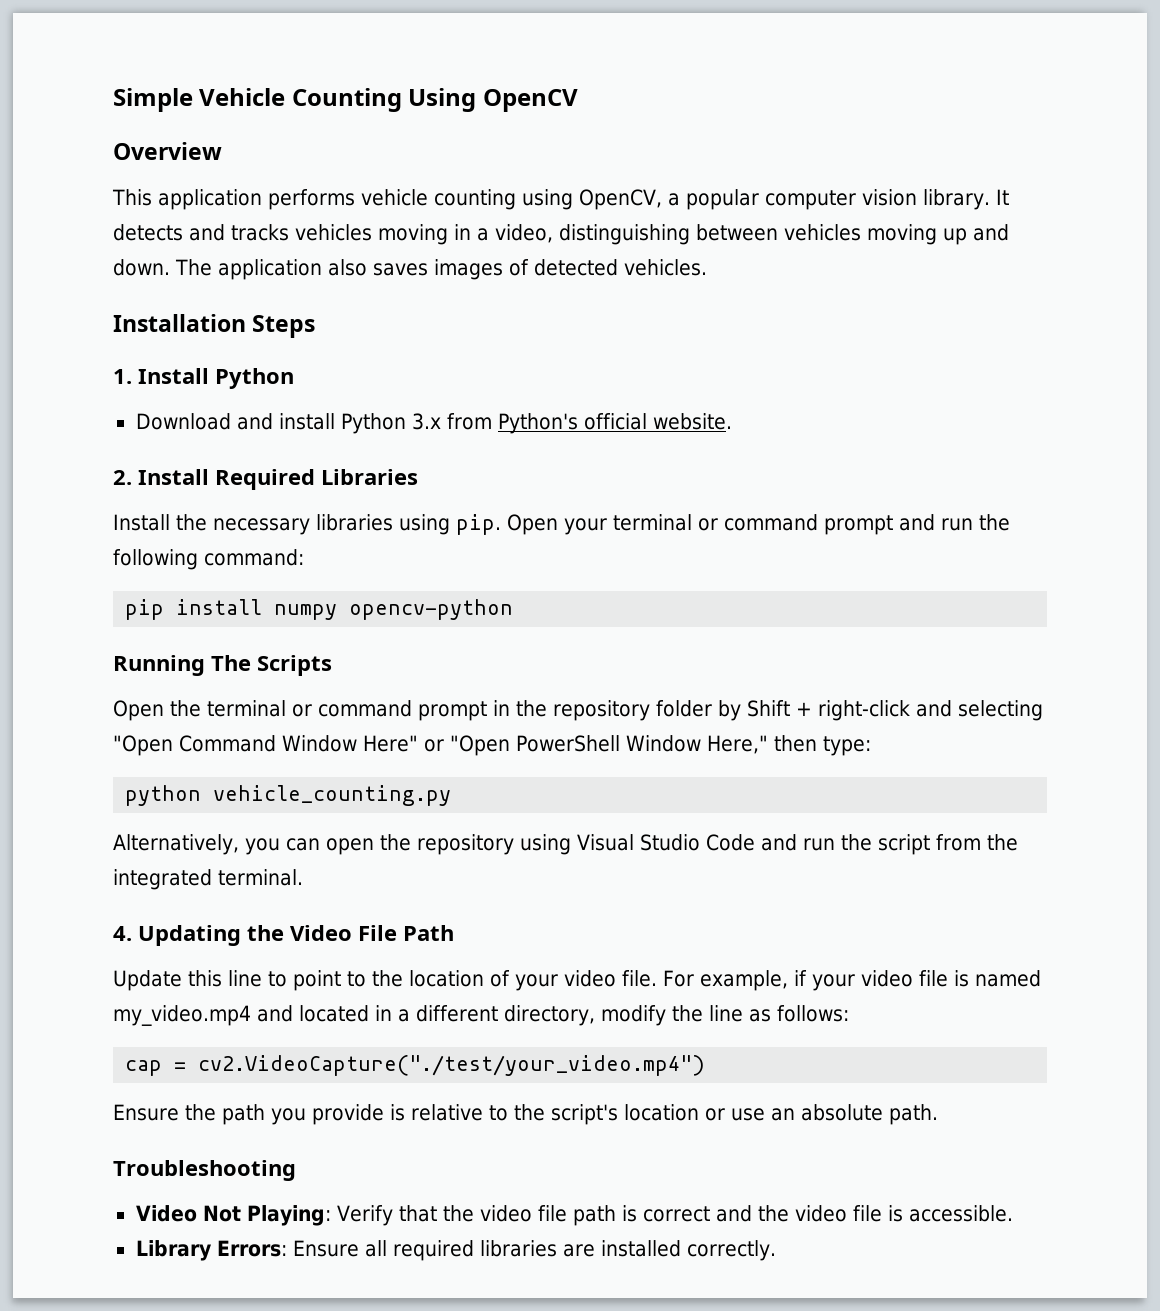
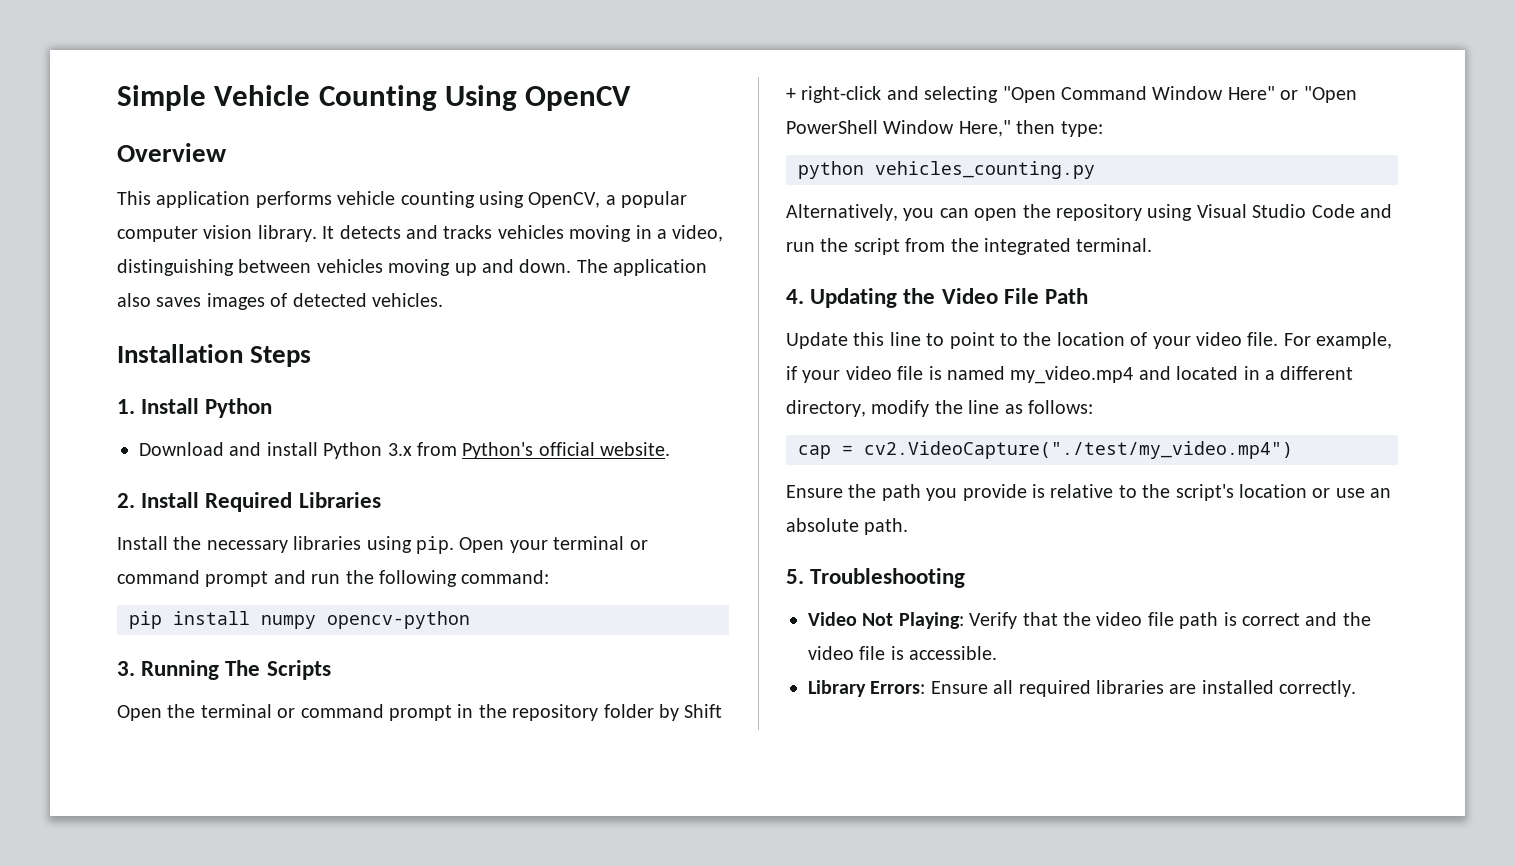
- Running The Scripts
+ 3. Running The Scripts
- python vehicle_counting.py
+ python vehicles_counting.py
- cap = cv2.VideoCapture("./test/your_video.mp4")
+ cap = cv2.VideoCapture("./test/my_video.mp4")
- Troubleshooting
+ 5. Troubleshooting

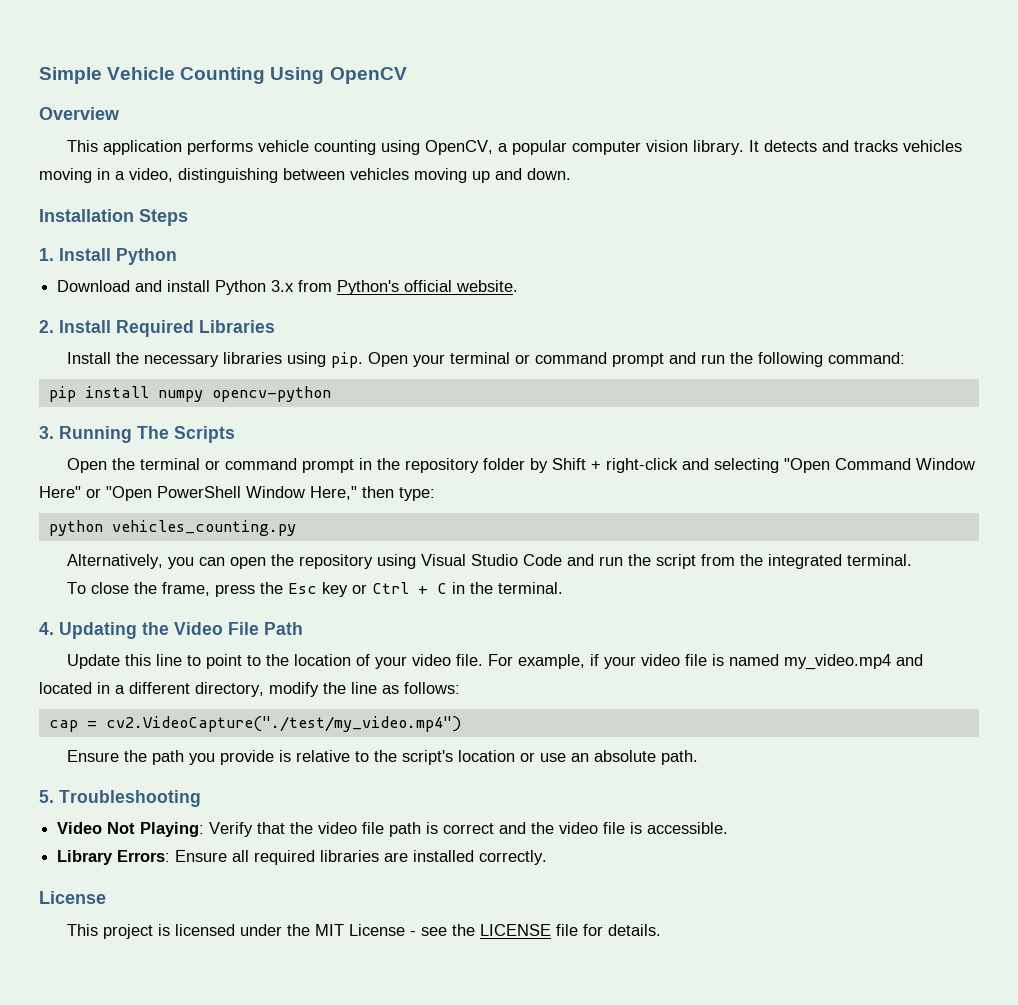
- The application also saves images of detected vehicles.
+ To close the frame, press the Esc key or Ctrl + C in the terminal.
  Library Errors: Ensure all required libraries are installed correctly.
+ License
+ This project is licensed under the MIT License - see the LICENSE file for details.

